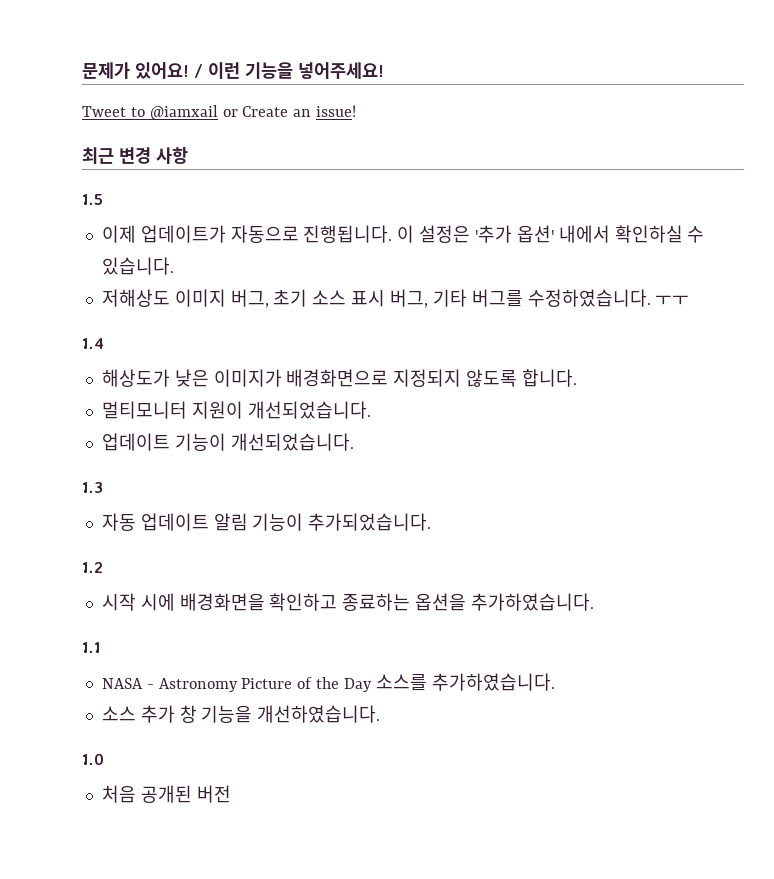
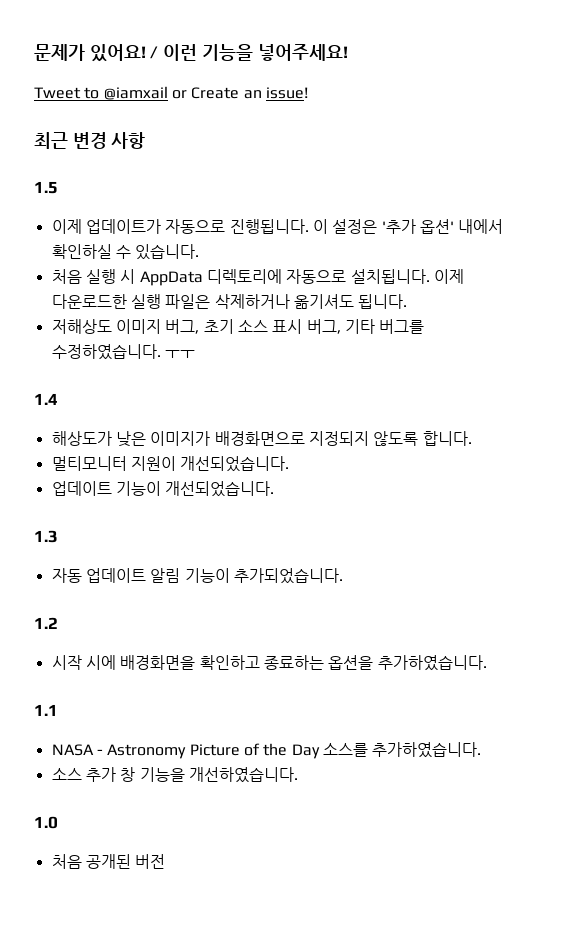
+ 처음 실행 시 AppData 디렉토리에 자동으로 설치됩니다. 이제 다운로드한 실행 파일은 삭제하거나 옮기셔도 됩니다.

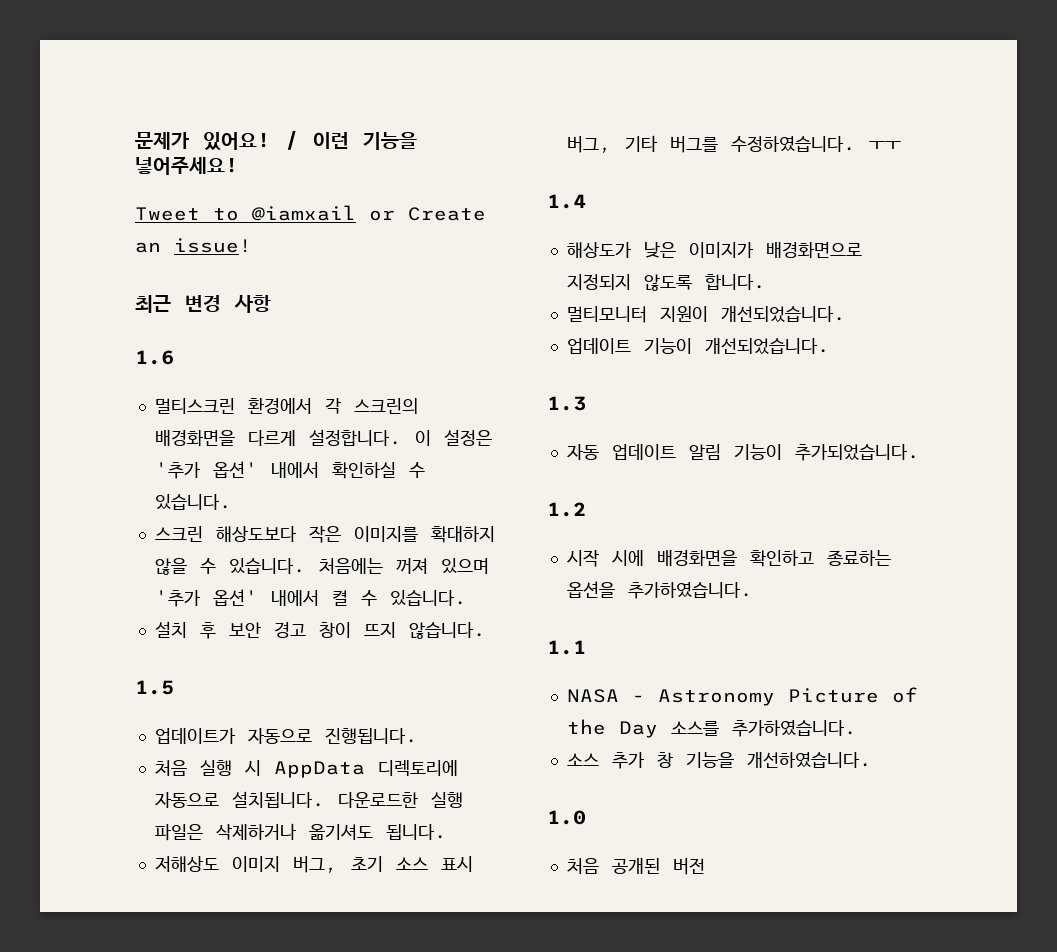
- 1.5
- 이제 업데이트가 자동으로 진행됩니다.
+ 1.6
+ 멀티스크린 환경에서 각 스크린의 배경화면을 다르게 설정합니다.
+ 스크린 해상도보다 작은 이미지를 확대하지 않을 수 있습니다. 처음에는 꺼져 있으며 '추가 옵션' 내에서 켤 수 있습니다.
+ 설치 후 보안 경고 창이 뜨지 않습니다.
+ 1.5
+ 업데이트가 자동으로 진행됩니다.
- 이제 다운로드한 실행 파일은 삭제하거나 옮기셔도 됩니다.
+ 다운로드한 실행 파일은 삭제하거나 옮기셔도 됩니다.

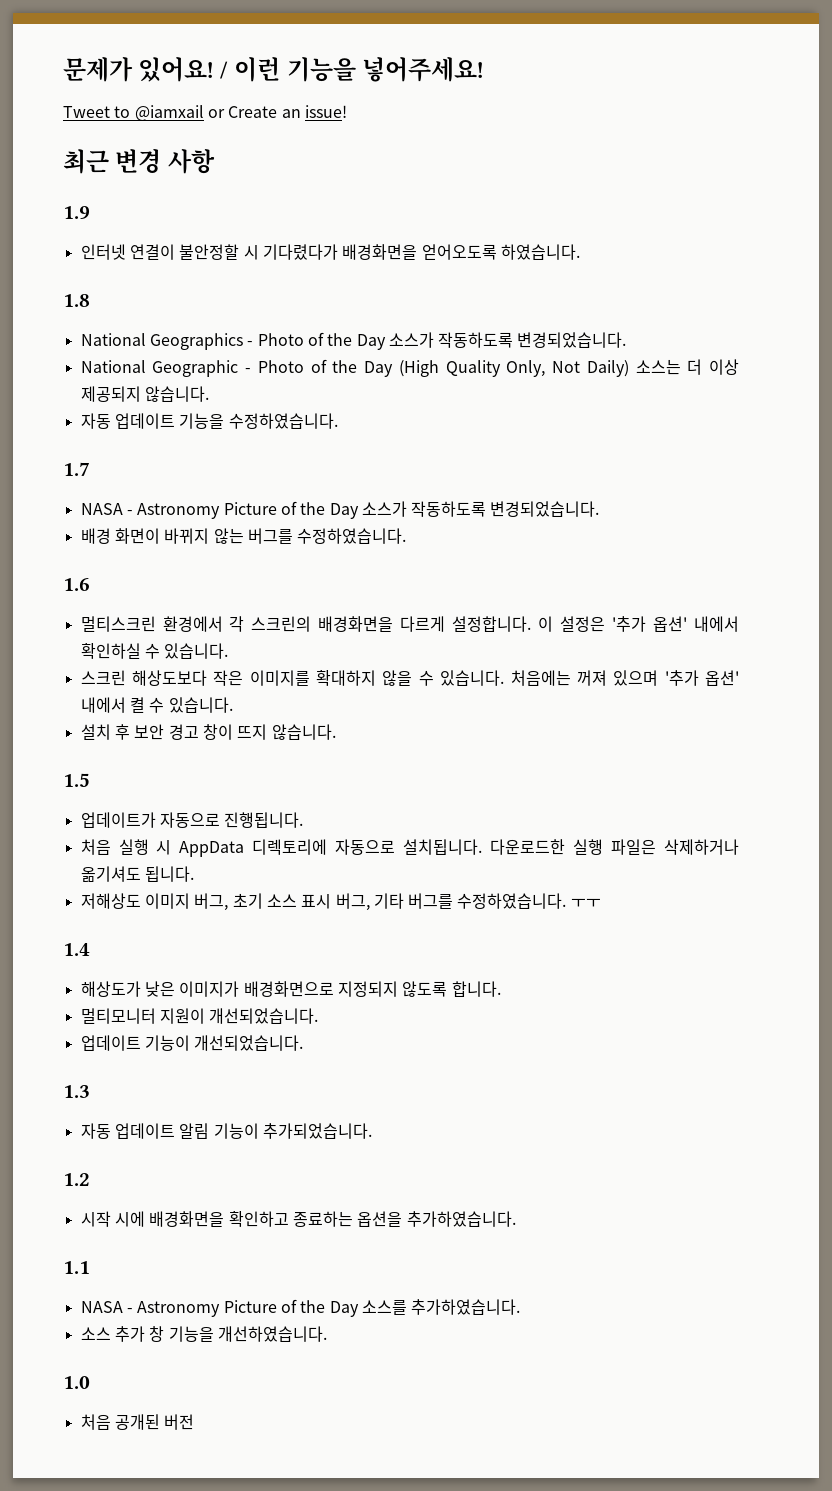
+ 1.9
+ 인터넷 연결이 불안정할 시 기다렸다가 배경화면을 얻어오도록 하였습니다.
+ 1.8
+ National Geographics - Photo of the Day 소스가 작동하도록 변경되었습니다.
+ National Geographic - Photo of the Day (High Quality Only, Not Daily) 소스는 더 이상 제공되지 않습니다.
+ 자동 업데이트 기능을 수정하였습니다.
+ 1.7
+ NASA - Astronomy Picture of the Day 소스가 작동하도록 변경되었습니다.
+ 배경 화면이 바뀌지 않는 버그를 수정하였습니다.

